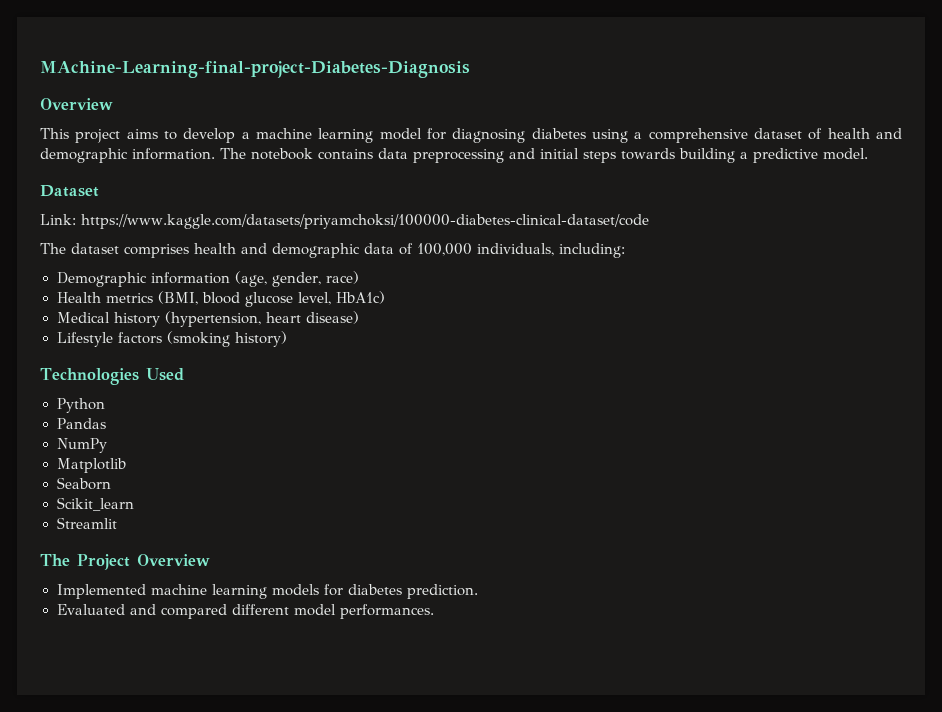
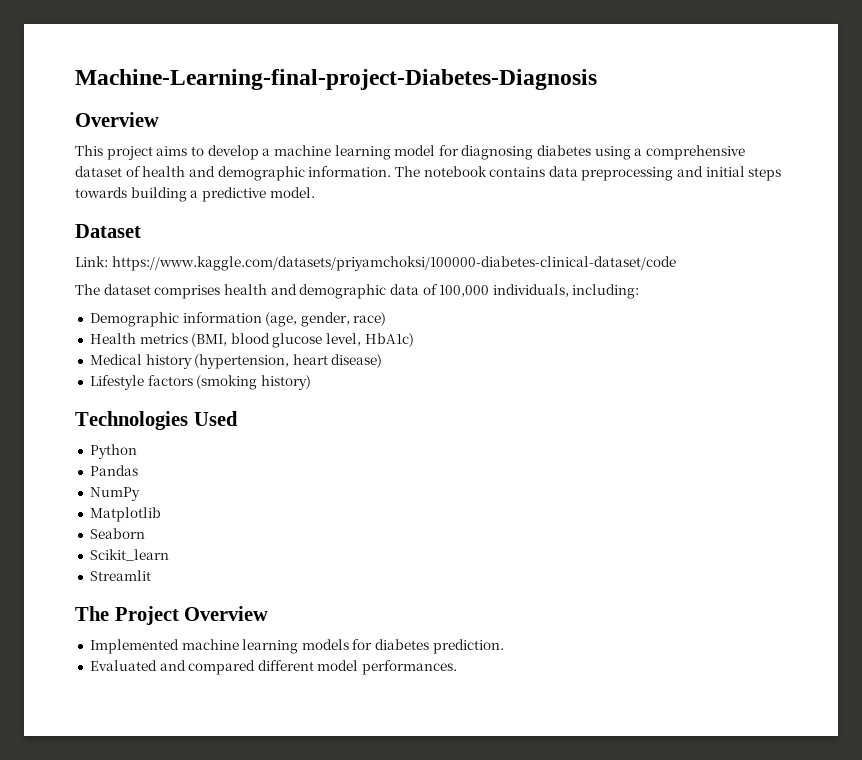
- MAchine-Learning-final-project-Diabetes-Diagnosis
+ Machine-Learning-final-project-Diabetes-Diagnosis

